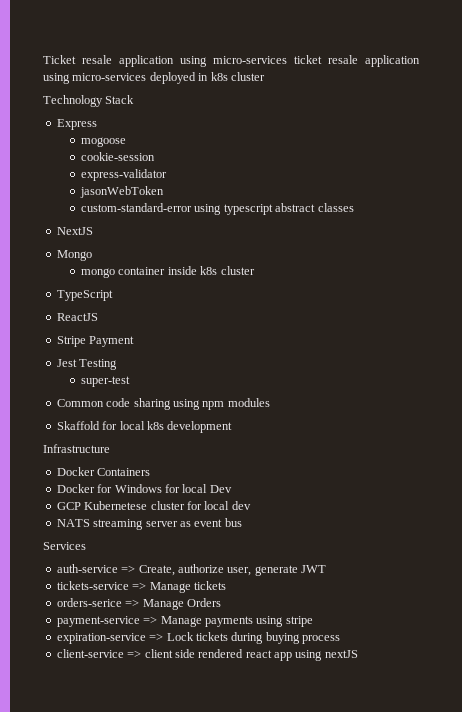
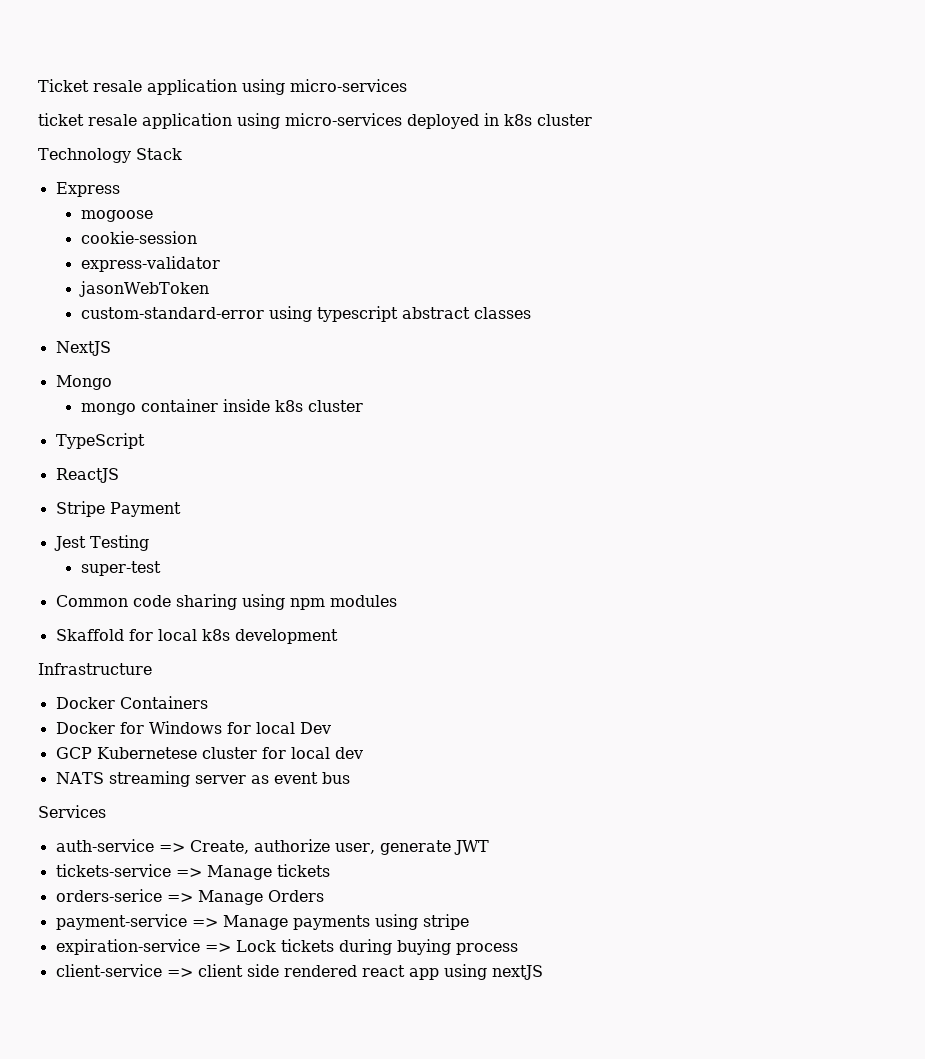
- Ticket resale application using micro-services ticket resale application using micro-services deployed in k8s cluster
+ Ticket resale application using micro-services
+ ticket resale application using micro-services deployed in k8s cluster

